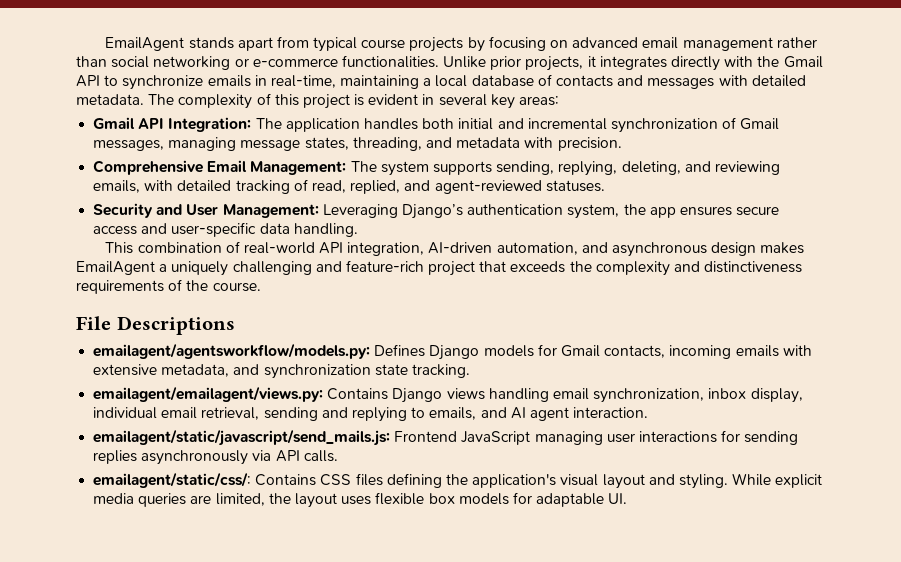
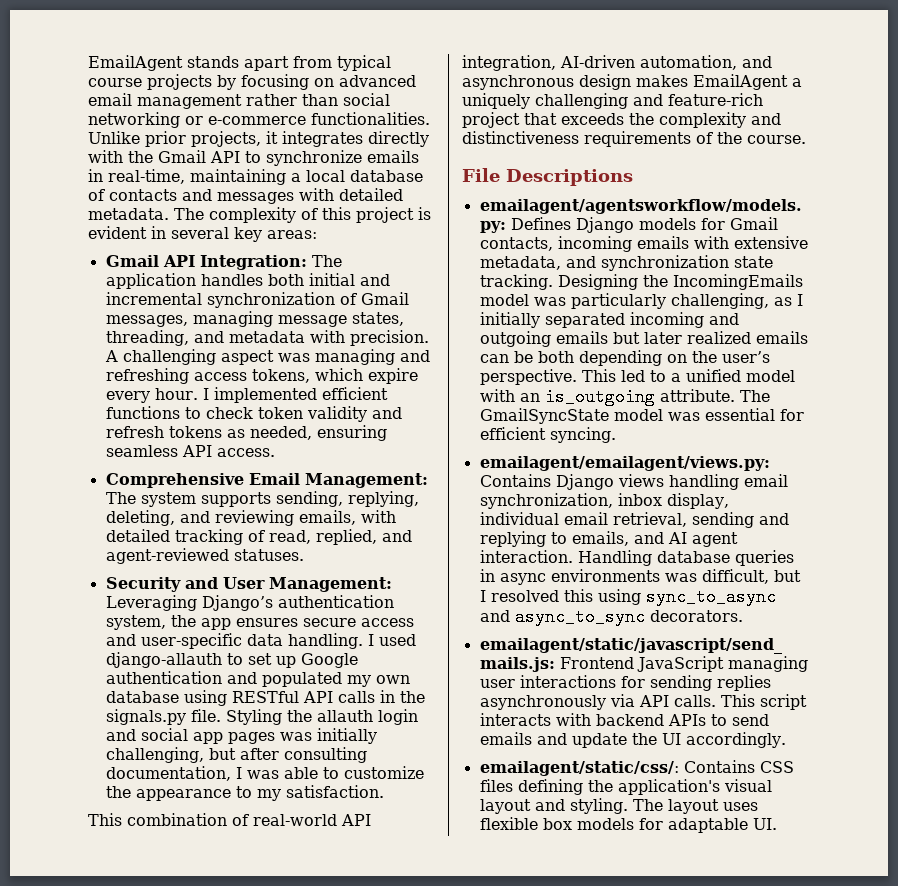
+ A challenging aspect was managing and refreshing access tokens, which expire every hour. I implemented efficient functions to check token validity and refresh tokens as needed, ensuring seamless API access.
+ I used django-allauth to set up Google authentication and populated my own database using RESTful API calls in the signals.py file. Styling the allauth login and social app pages was initially challenging, but after consulting documentation, I was able to customize the appearance to my satisfaction.
+ Designing the IncomingEmails model was particularly challenging, as I initially separated incoming and outgoing emails but later realized emails can be both depending on the user’s perspective. This led to a unified model with an is_outgoing attribute. The GmailSyncState model was essential for efficient syncing.
+ Handling database queries in async environments was difficult, but I resolved this using sync_to_async and async_to_sync decorators.
+ This script interacts with backend APIs to send emails and update the UI accordingly.
- While explicit media queries are limited, the layout uses flexible box models for adaptable UI.
+ The layout uses flexible box models for adaptable UI.

